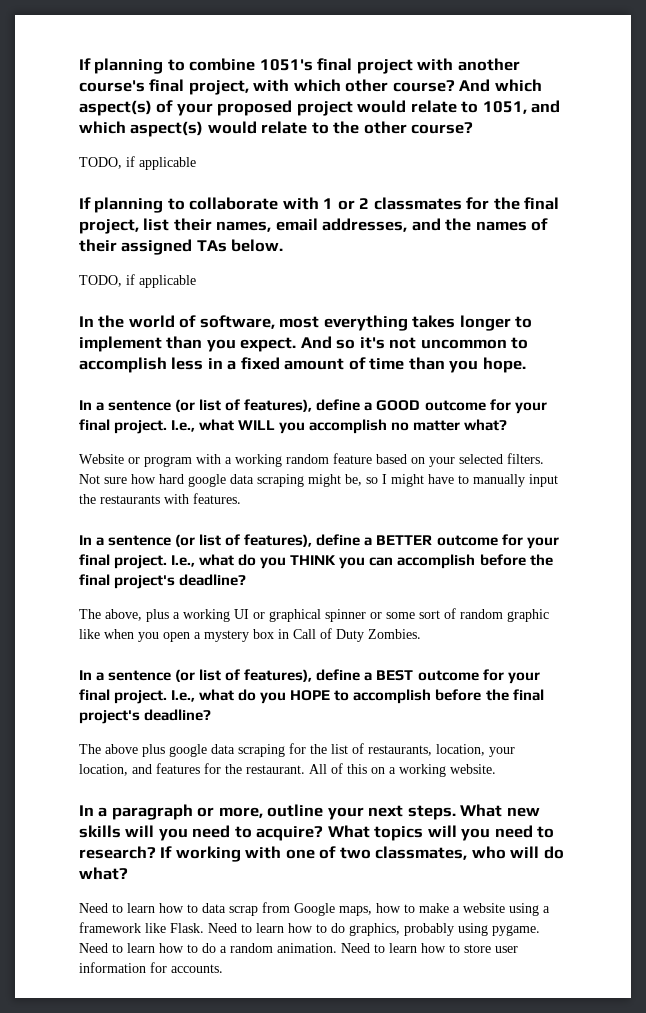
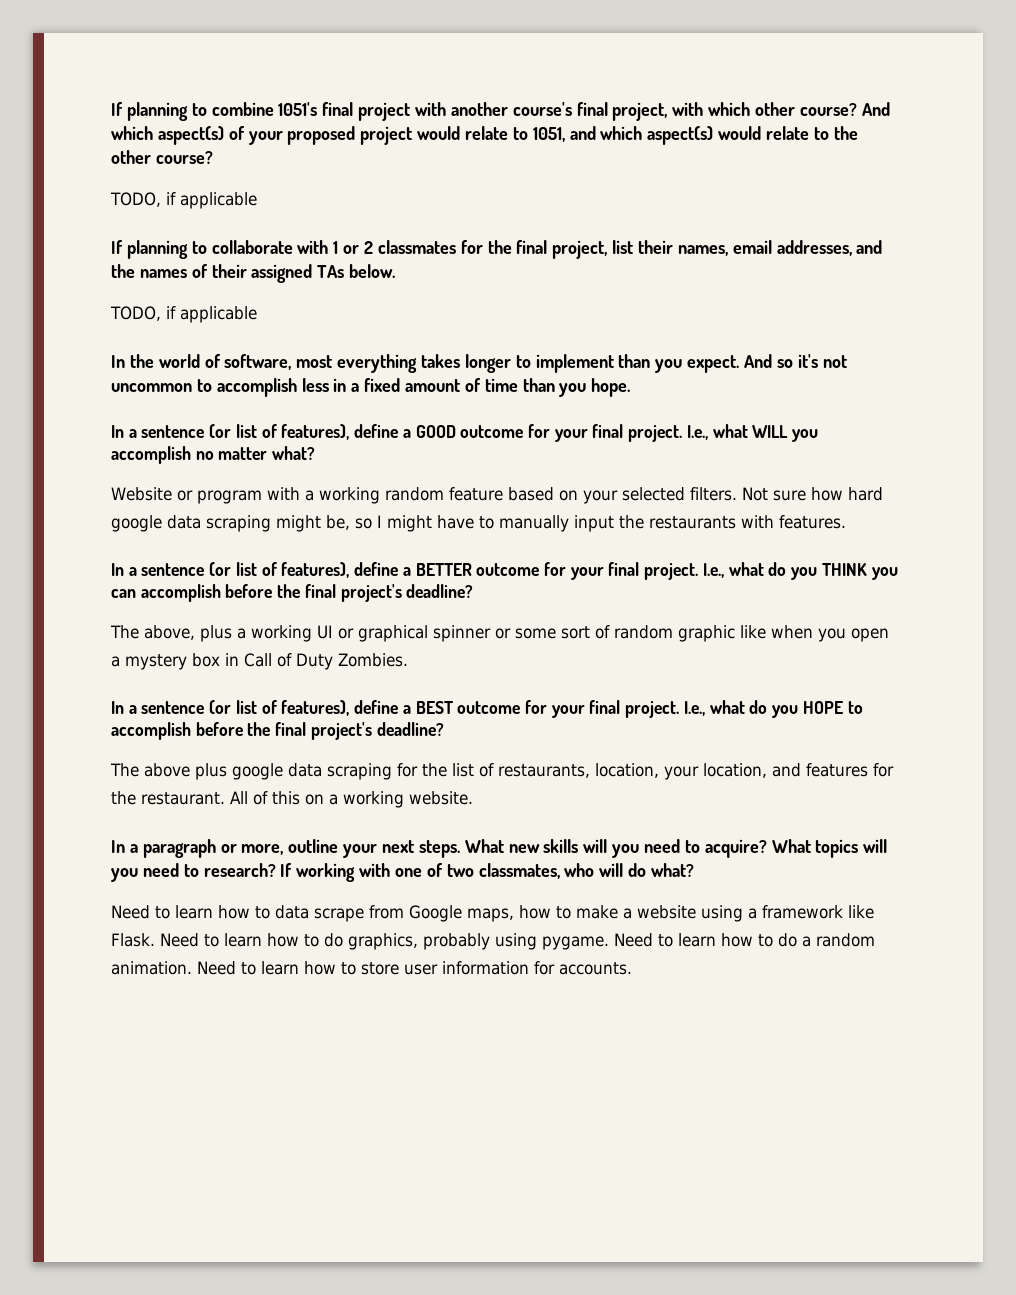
- Need to learn how to data scrap from Google maps, how to make a website using a framework like Flask.
+ Need to learn how to data scrape from Google maps, how to make a website using a framework like Flask.

